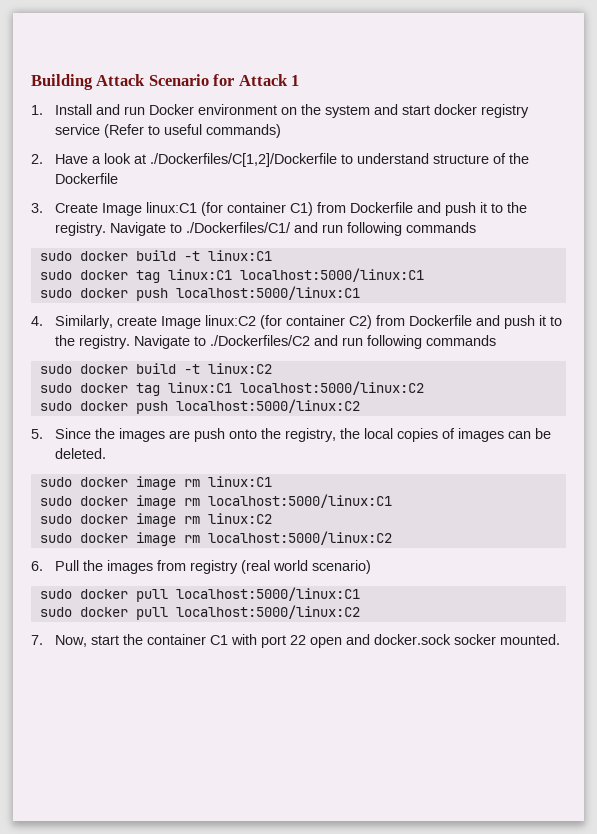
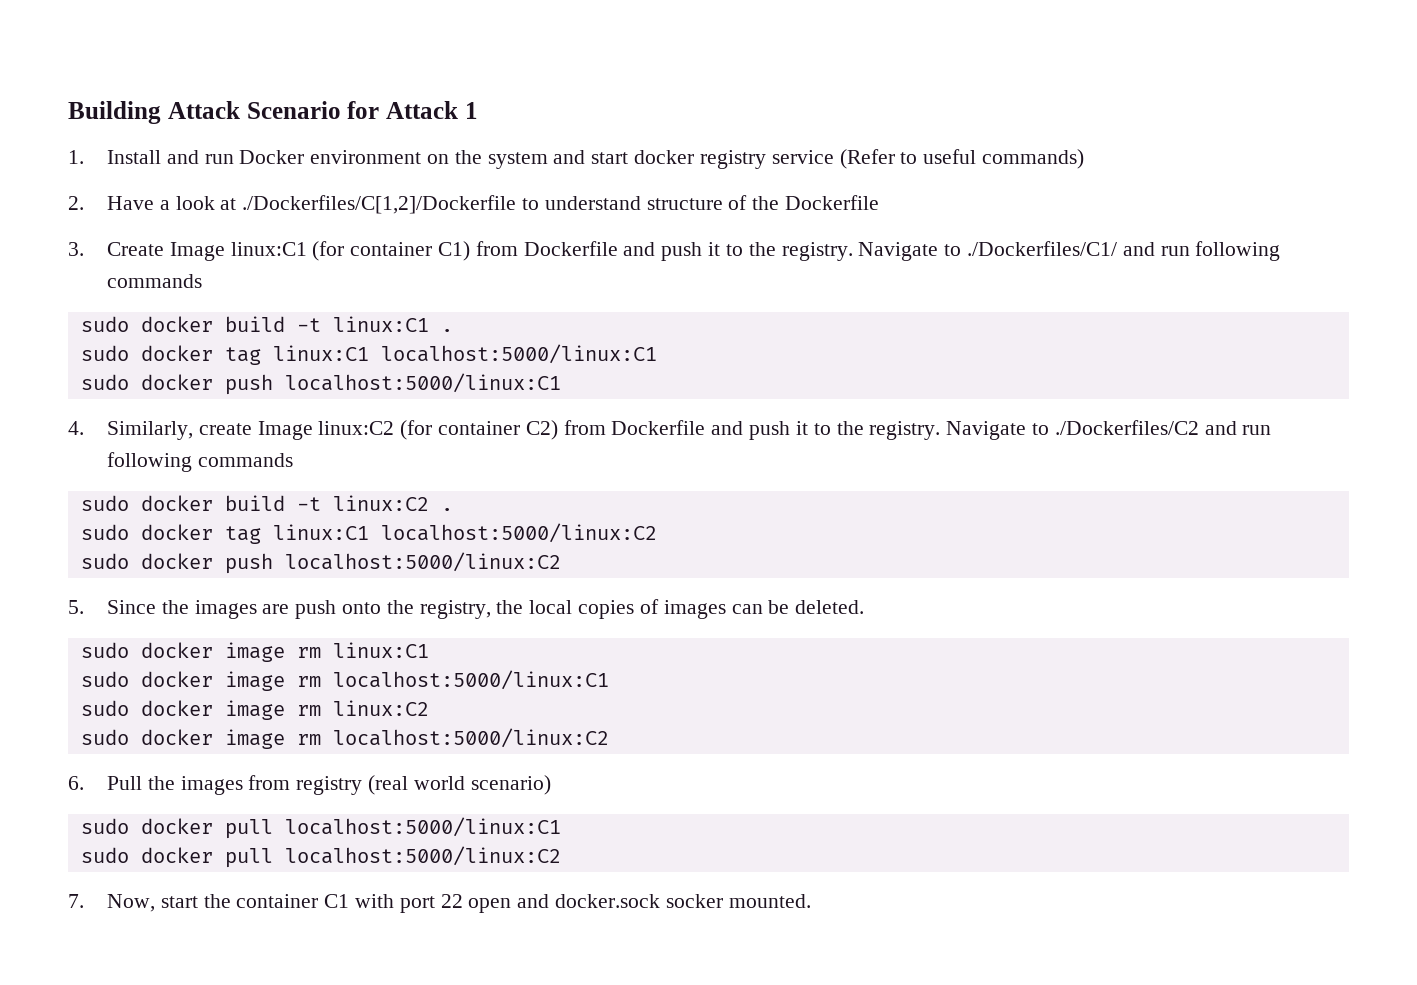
- sudo docker build -t linux:C1
+ sudo docker build -t linux:C1 .
- sudo docker build -t linux:C2
+ sudo docker build -t linux:C2 .

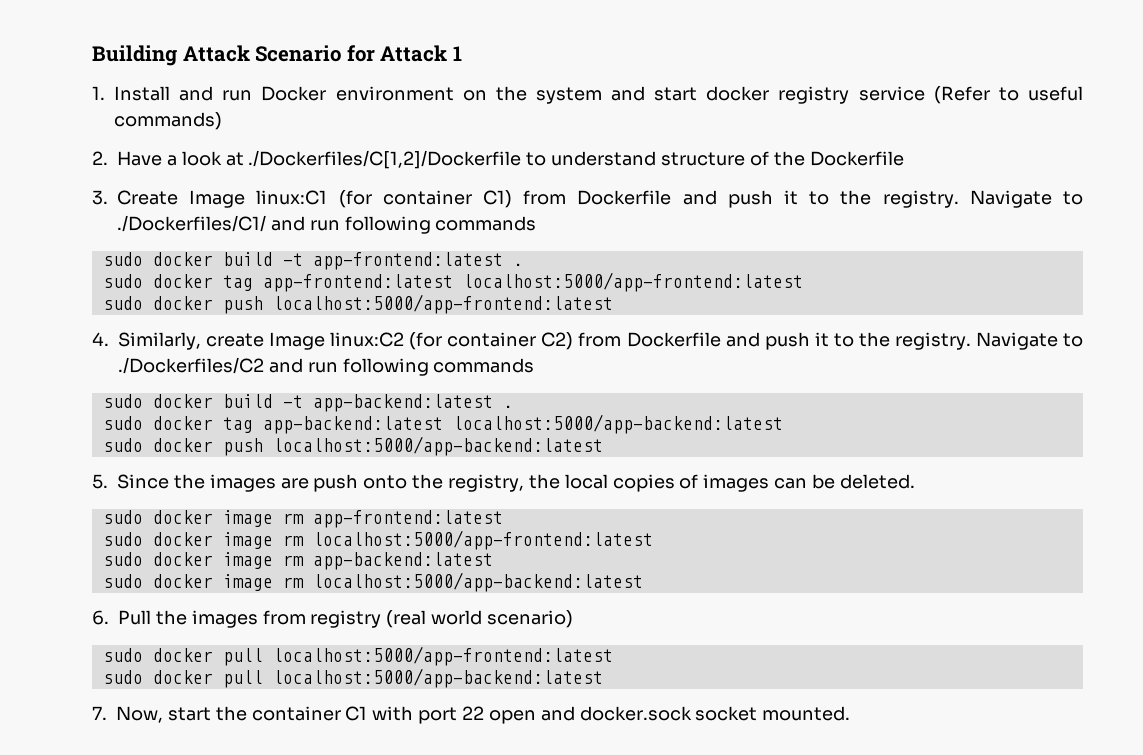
- sudo docker build -t linux:C1 .
- sudo docker tag linux:C1 localhost:5000/linux:C1
- sudo docker push localhost:5000/linux:C1
+ sudo docker build -t app-frontend:latest .
+ sudo docker tag app-frontend:latest localhost:5000/app-frontend:latest
+ sudo docker push localhost:5000/app-frontend:latest
- sudo docker build -t linux:C2 .
- sudo docker tag linux:C1 localhost:5000/linux:C2
- sudo docker push localhost:5000/linux:C2
+ sudo docker build -t app-backend:latest .
+ sudo docker tag app-backend:latest localhost:5000/app-backend:latest
+ sudo docker push localhost:5000/app-backend:latest
- sudo docker image rm linux:C1
- sudo docker image rm localhost:5000/linux:C1
- sudo docker image rm linux:C2
- sudo docker image rm localhost:5000/linux:C2
+ sudo docker image rm app-frontend:latest
+ sudo docker image rm localhost:5000/app-frontend:latest
+ sudo docker image rm app-backend:latest
+ sudo docker image rm localhost:5000/app-backend:latest
- sudo docker pull localhost:5000/linux:C1
- sudo docker pull localhost:5000/linux:C2
+ sudo docker pull localhost:5000/app-frontend:latest
+ sudo docker pull localhost:5000/app-backend:latest
- 7. Now, start the container C1 with port 22 open and docker.sock socker mounted.
+ 7. Now, start the container C1 with port 22 open and docker.sock socket mounted.

